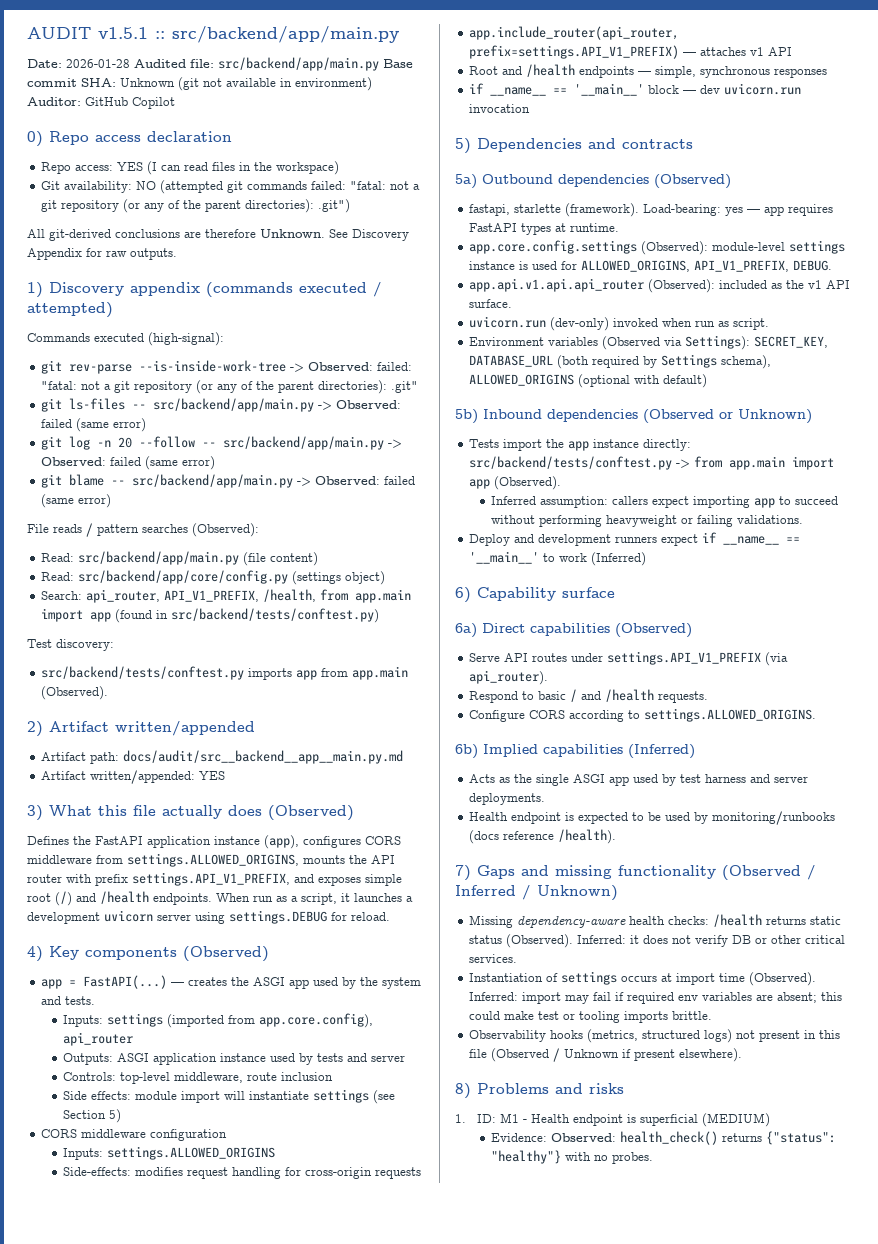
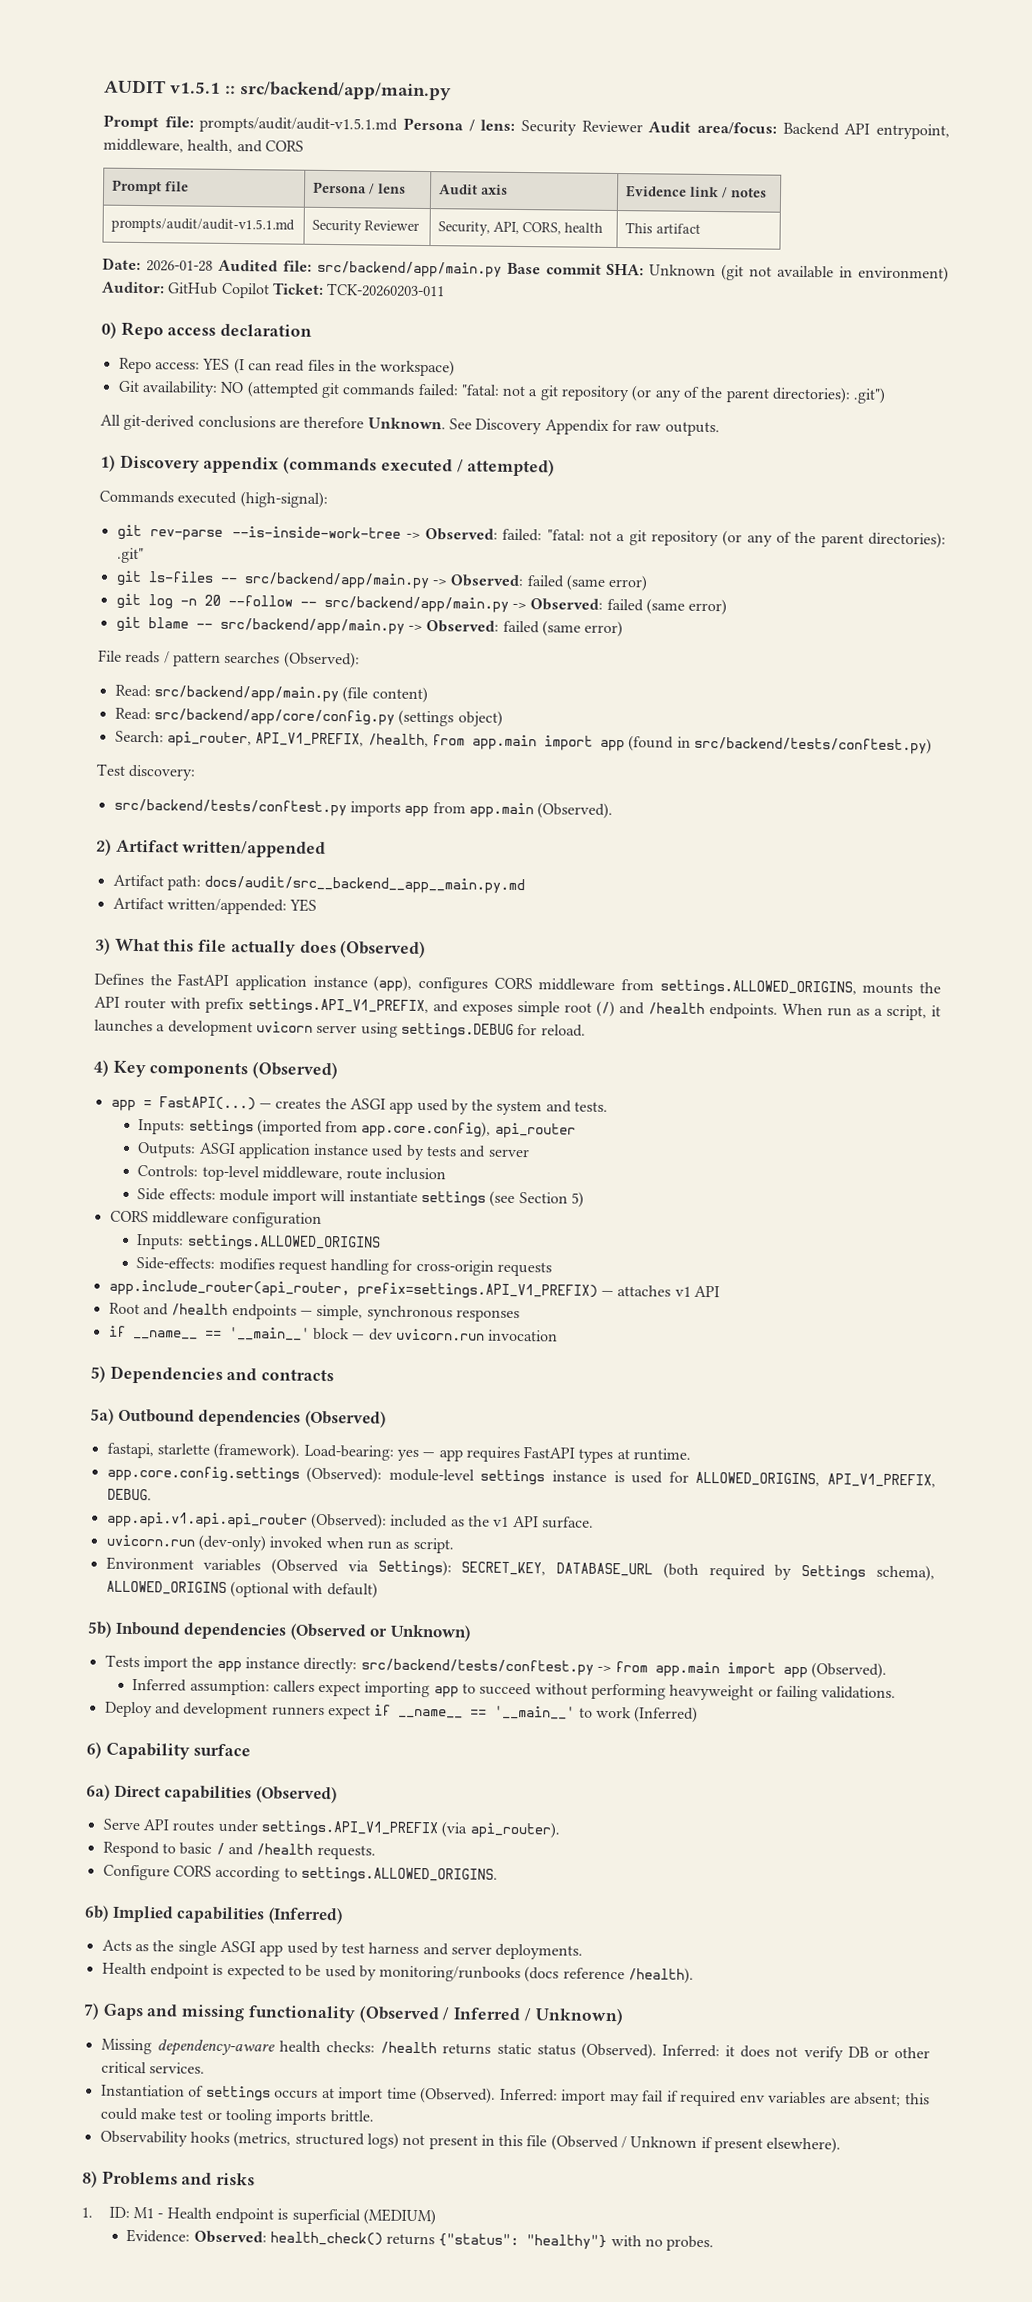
+ Prompt file: prompts/audit/audit-v1.5.1.md Persona / lens: Security Reviewer Audit area/focus: Backend API entrypoint, middleware, health, and CORS
+ Prompt file | Persona / lens | Audit axis | Evidence link / notes
+ prompts/audit/audit-v1.5.1.md | Security Reviewer | Security, API, CORS, health | This artifact
- Date: 2026-01-28 Audited file: src/backend/app/main.py Base commit SHA: Unknown (git not available in environment) Auditor: GitHub Copilot
+ Date: 2026-01-28 Audited file: src/backend/app/main.py Base commit SHA: Unknown (git not available in environment) Auditor: GitHub Copilot Ticket: TCK-20260203-011

